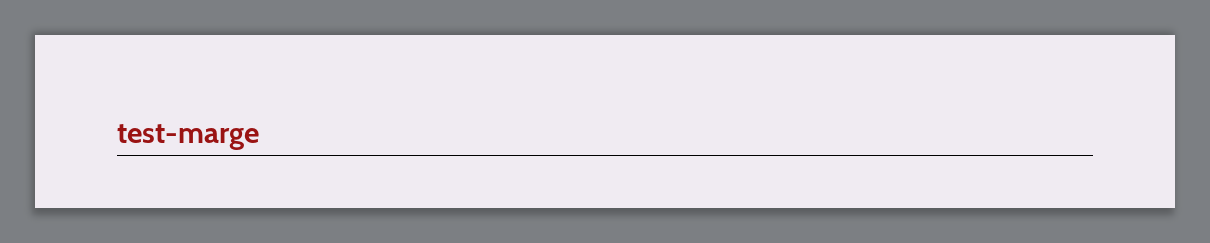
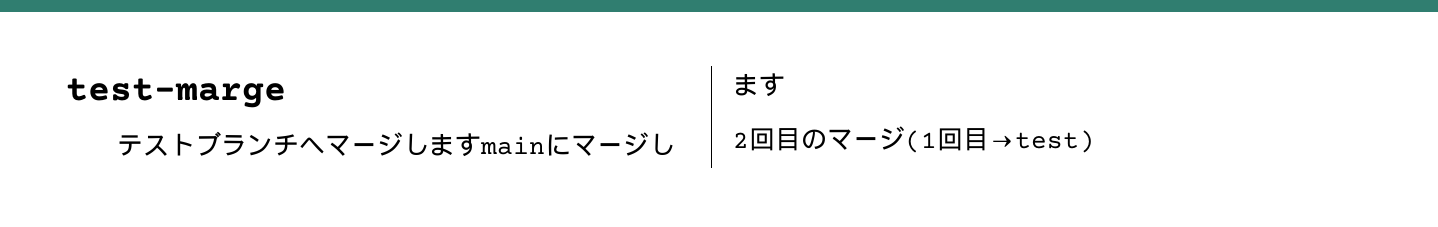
+ テストブランチへマージしますmainにマージします
+ 2回目のマージ(1回目→test)

